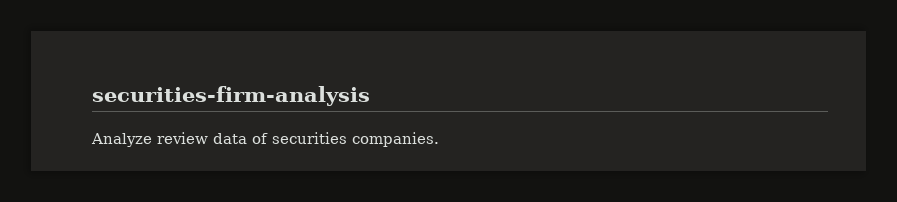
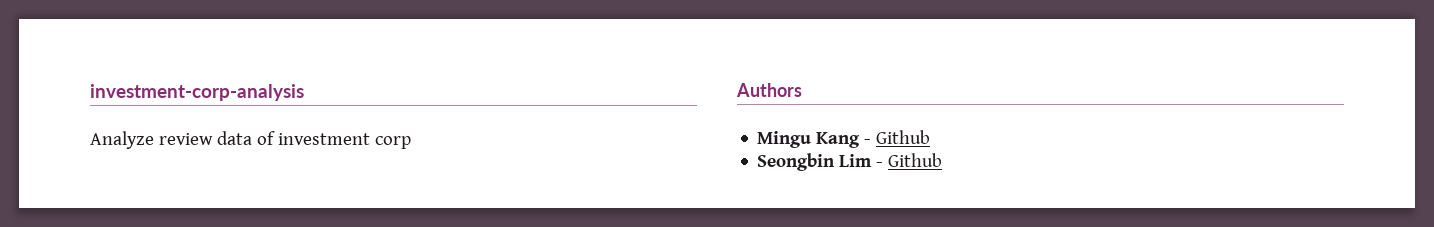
- securities-firm-analysis
+ investment-corp-analysis
- Analyze review data of securities companies.
+ Analyze review data of investment corp
+ Authors
+ Mingu Kang - Github
+ Seongbin Lim - Github

